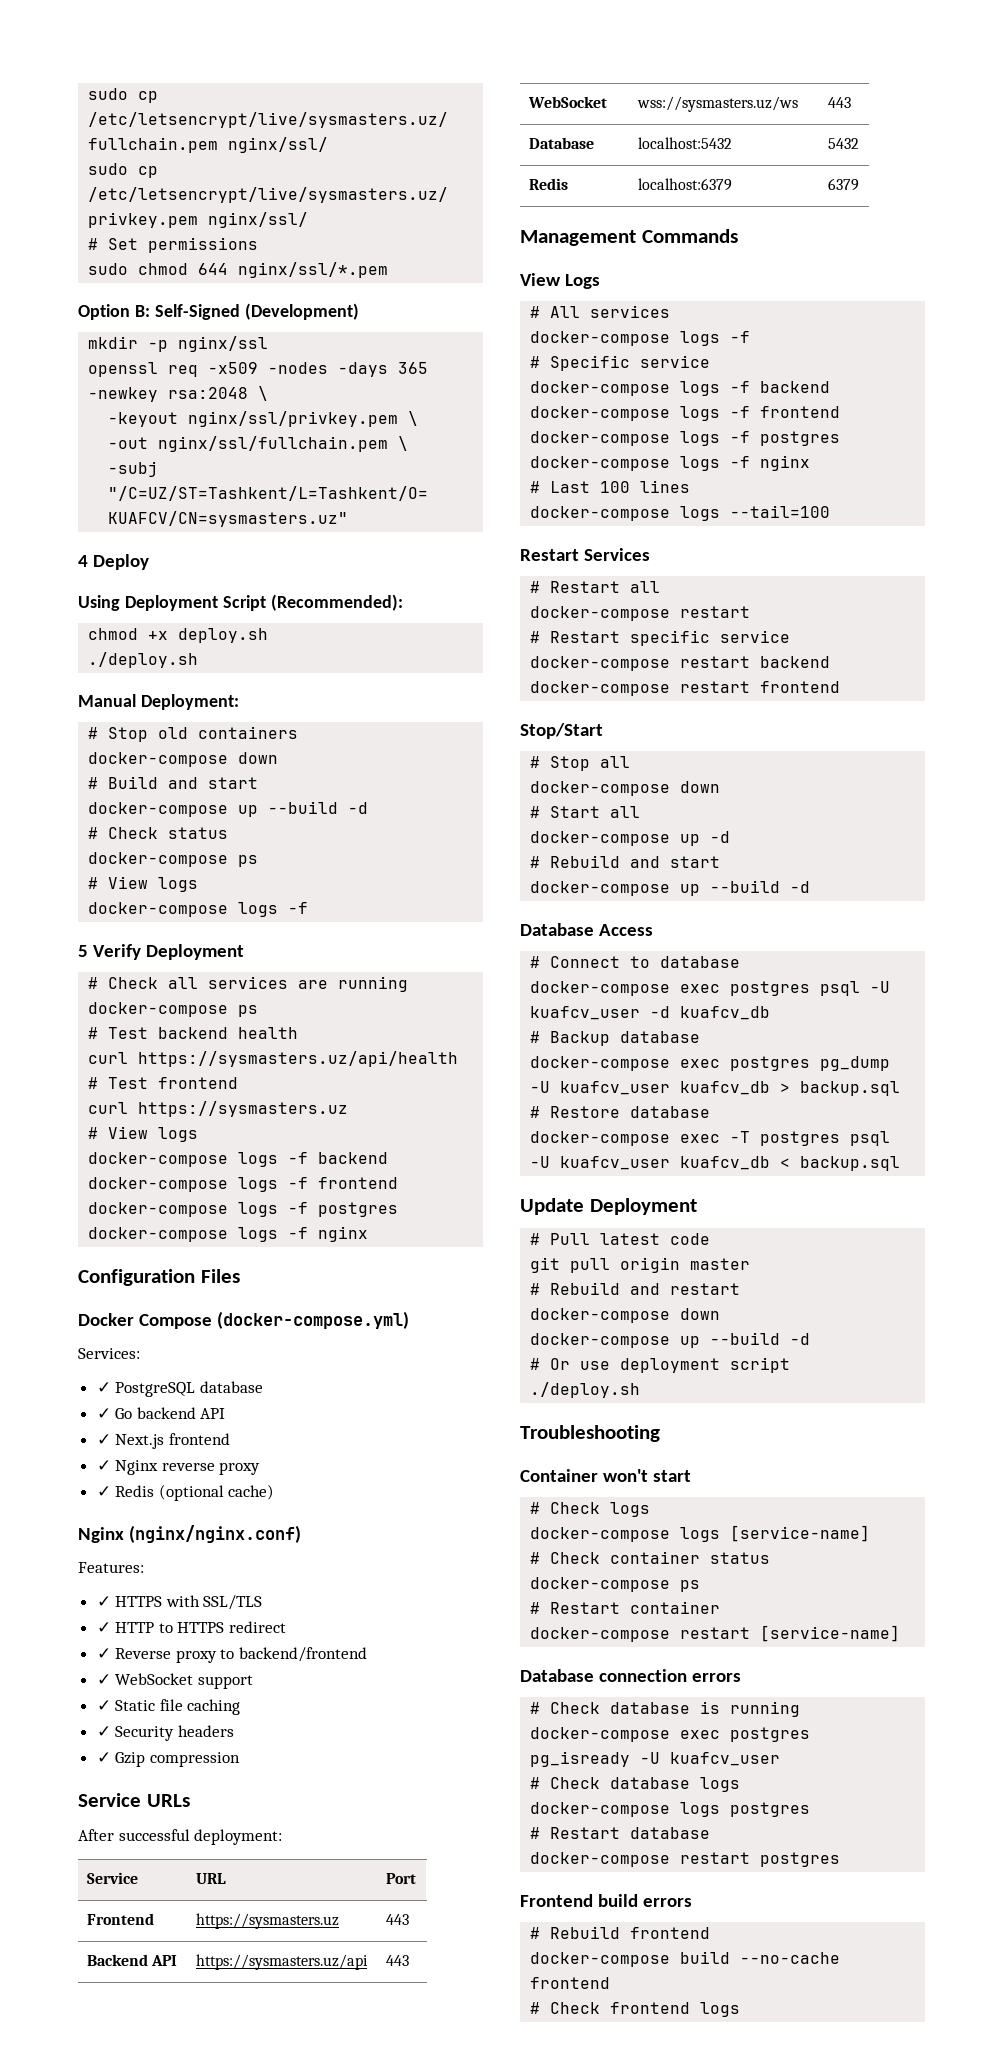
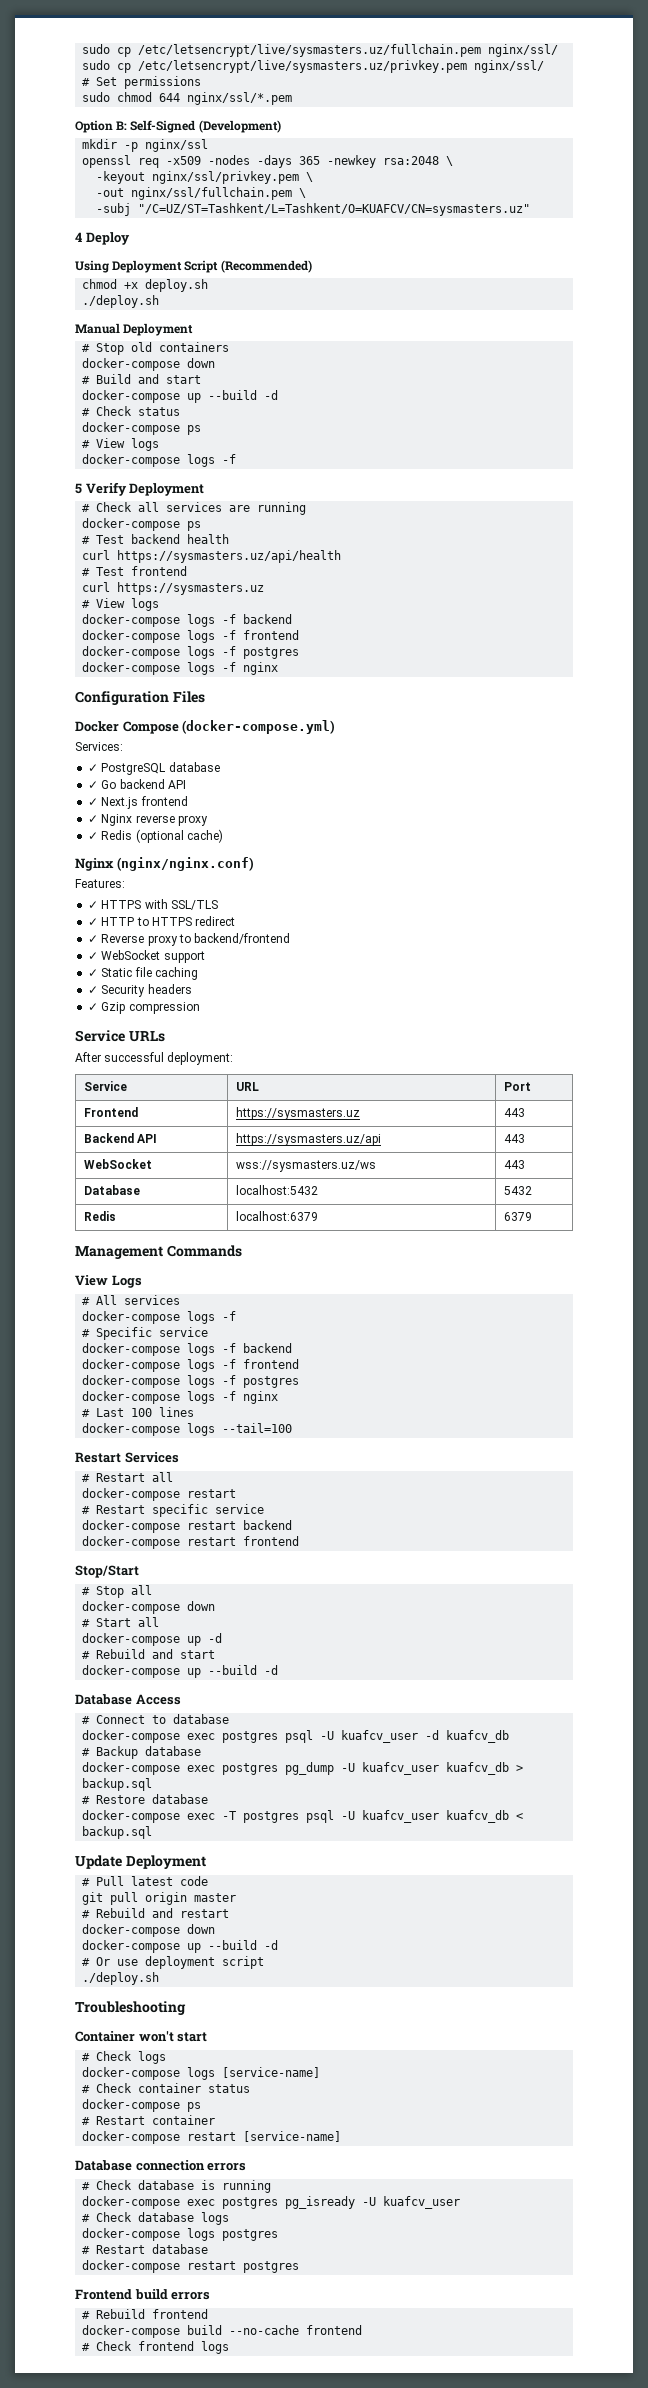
- Using Deployment Script (Recommended):
+ Using Deployment Script (Recommended)
- Manual Deployment:
+ Manual Deployment

